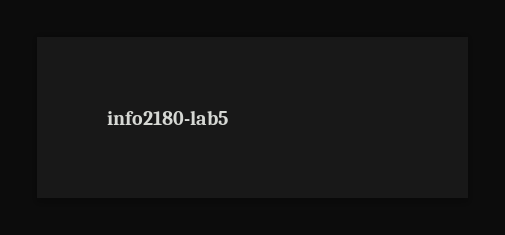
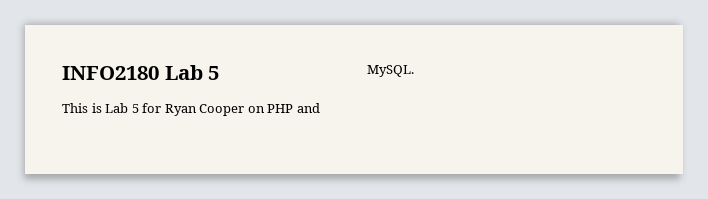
- info2180-lab5
+ INFO2180 Lab 5
+ This is Lab 5 for Ryan Cooper on PHP and MySQL.

